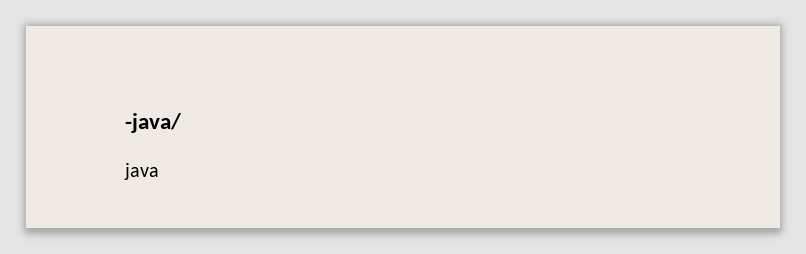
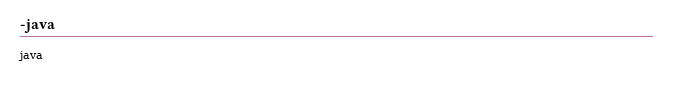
- -java/
+ -java

